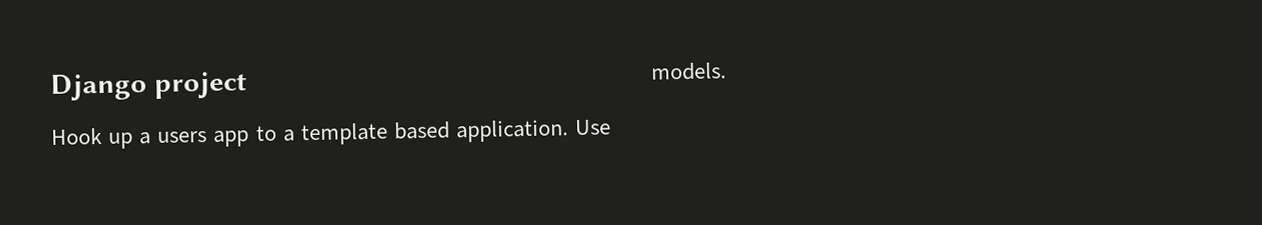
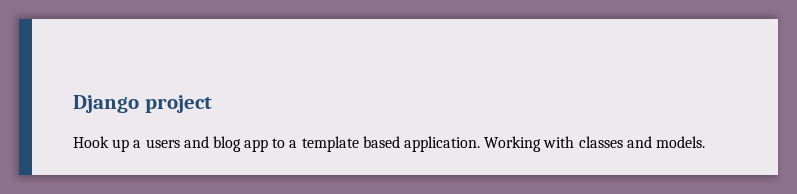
- Hook up a users app to a template based application.
+ Hook up a users and blog app to a template based application.
- Use models.
+ Working with classes and models.

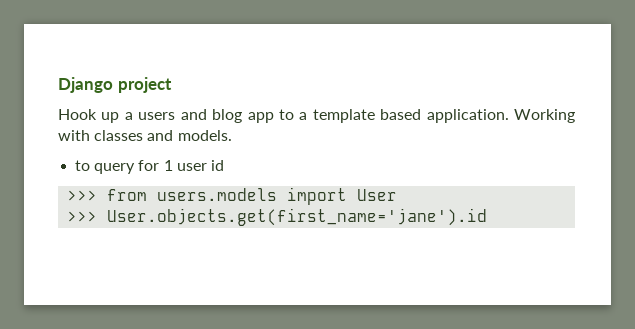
+ to query for 1 user id
+ >>> from users.models import User
+ >>> User.objects.get(first_name='jane').id

